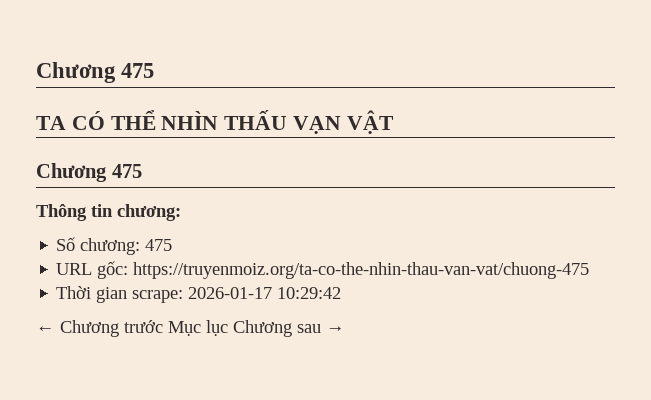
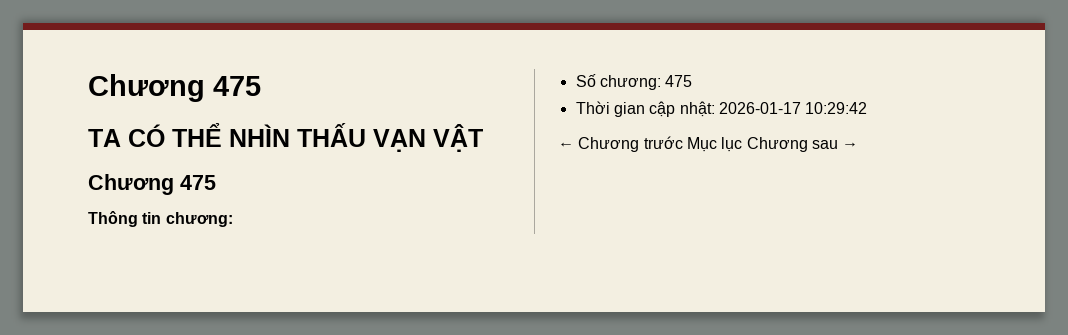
- URL gốc: https://truyenmoiz.org/ta-co-the-nhin-thau-van-vat/chuong-475
- Thời gian scrape: 2026-01-17 10:29:42
+ Thời gian cập nhật: 2026-01-17 10:29:42

